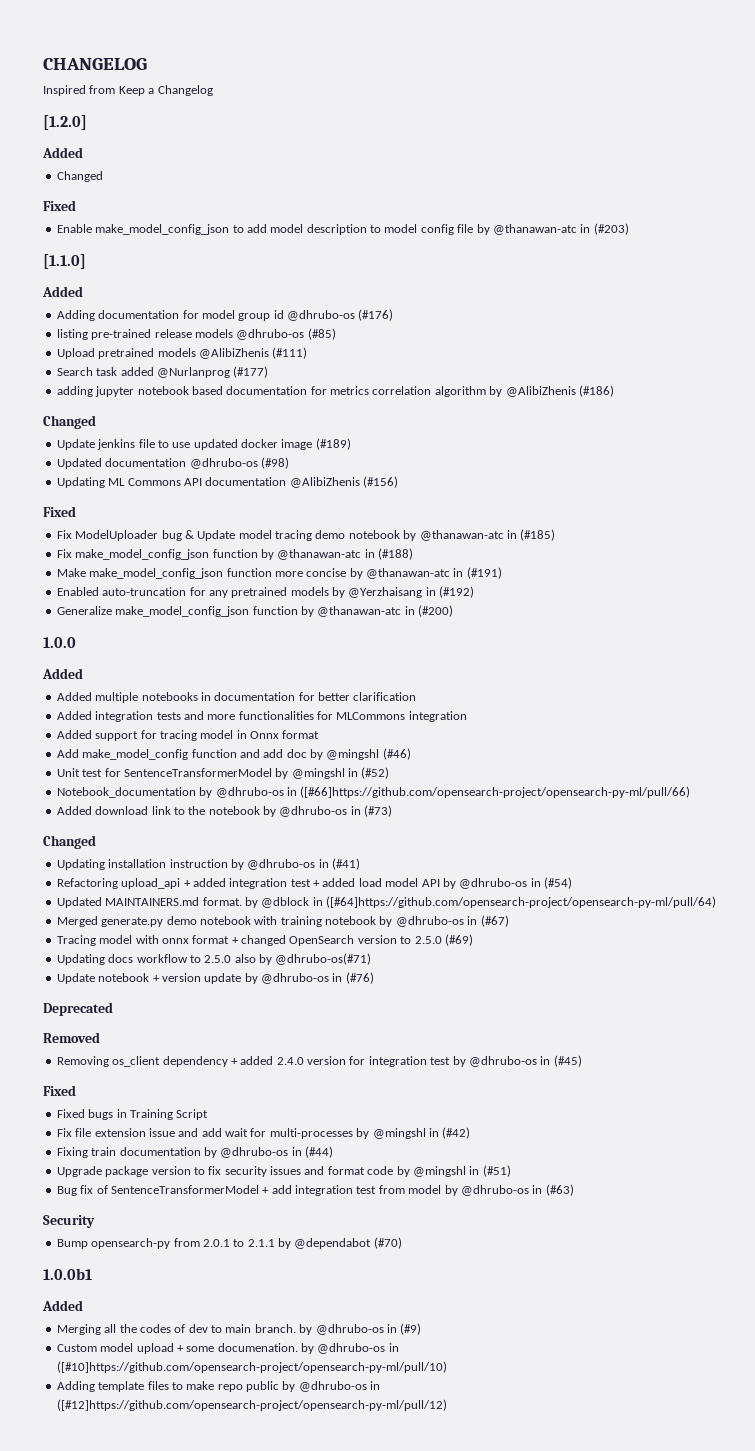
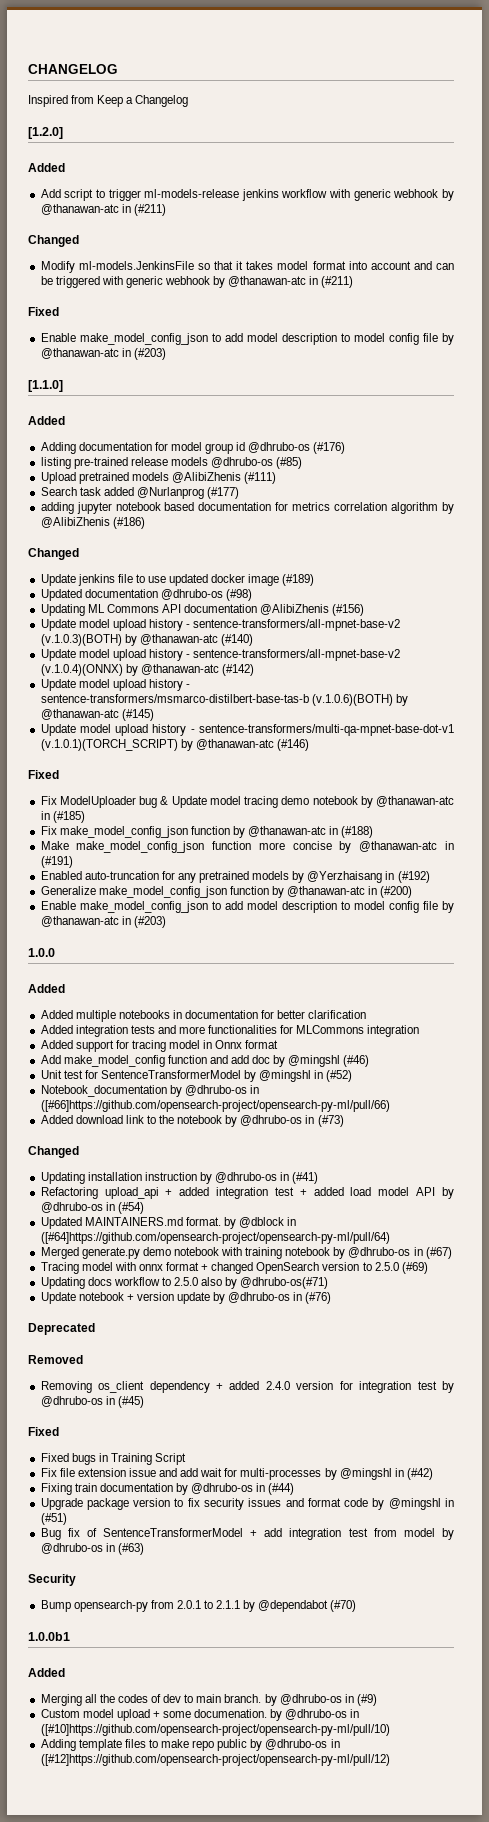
  [1.2.0]
  Added
+ Add script to trigger ml-models-release jenkins workflow with generic webhook by @thanawan-atc in (#211)
  Changed
+ Modify ml-models.JenkinsFile so that it takes model format into account and can be triggered with generic webhook by @thanawan-atc in (#211)
+ Update model upload history - sentence-transformers/all-mpnet-base-v2 (v.1.0.3)(BOTH) by @thanawan-atc (#140)
+ Update model upload history - sentence-transformers/all-mpnet-base-v2 (v.1.0.4)(ONNX) by @thanawan-atc (#142)
+ Update model upload history - sentence-transformers/msmarco-distilbert-base-tas-b (v.1.0.6)(BOTH) by @thanawan-atc (#145)
+ Update model upload history - sentence-transformers/multi-qa-mpnet-base-dot-v1 (v.1.0.1)(TORCH_SCRIPT) by @thanawan-atc (#146)
  Generalize make_model_config_json function by @thanawan-atc in (#200)
+ Enable make_model_config_json to add model description to model config file by @thanawan-atc in (#203)

